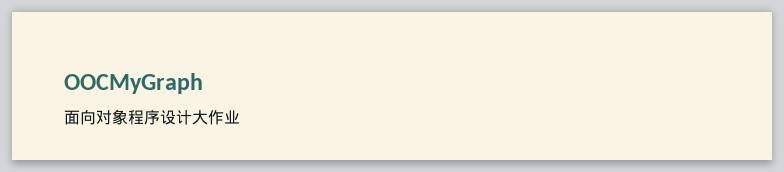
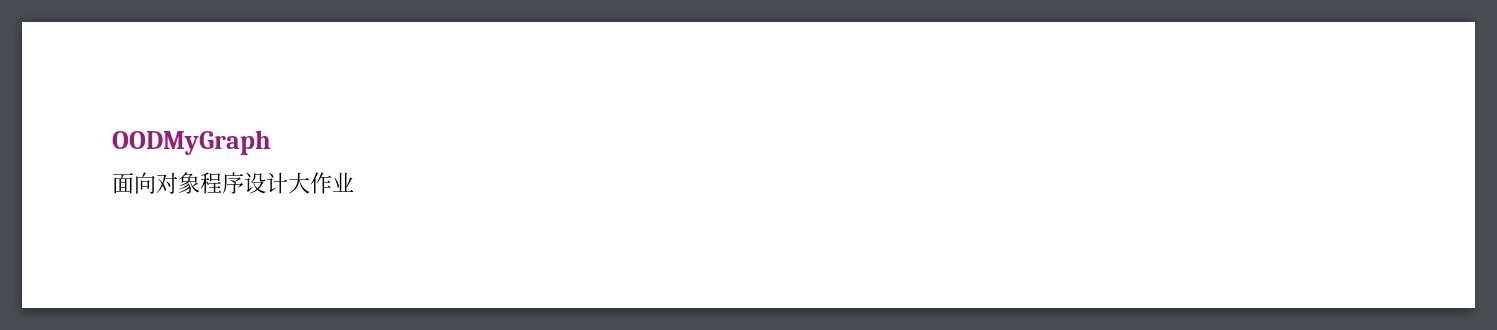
- OOCMyGraph
+ OODMyGraph

